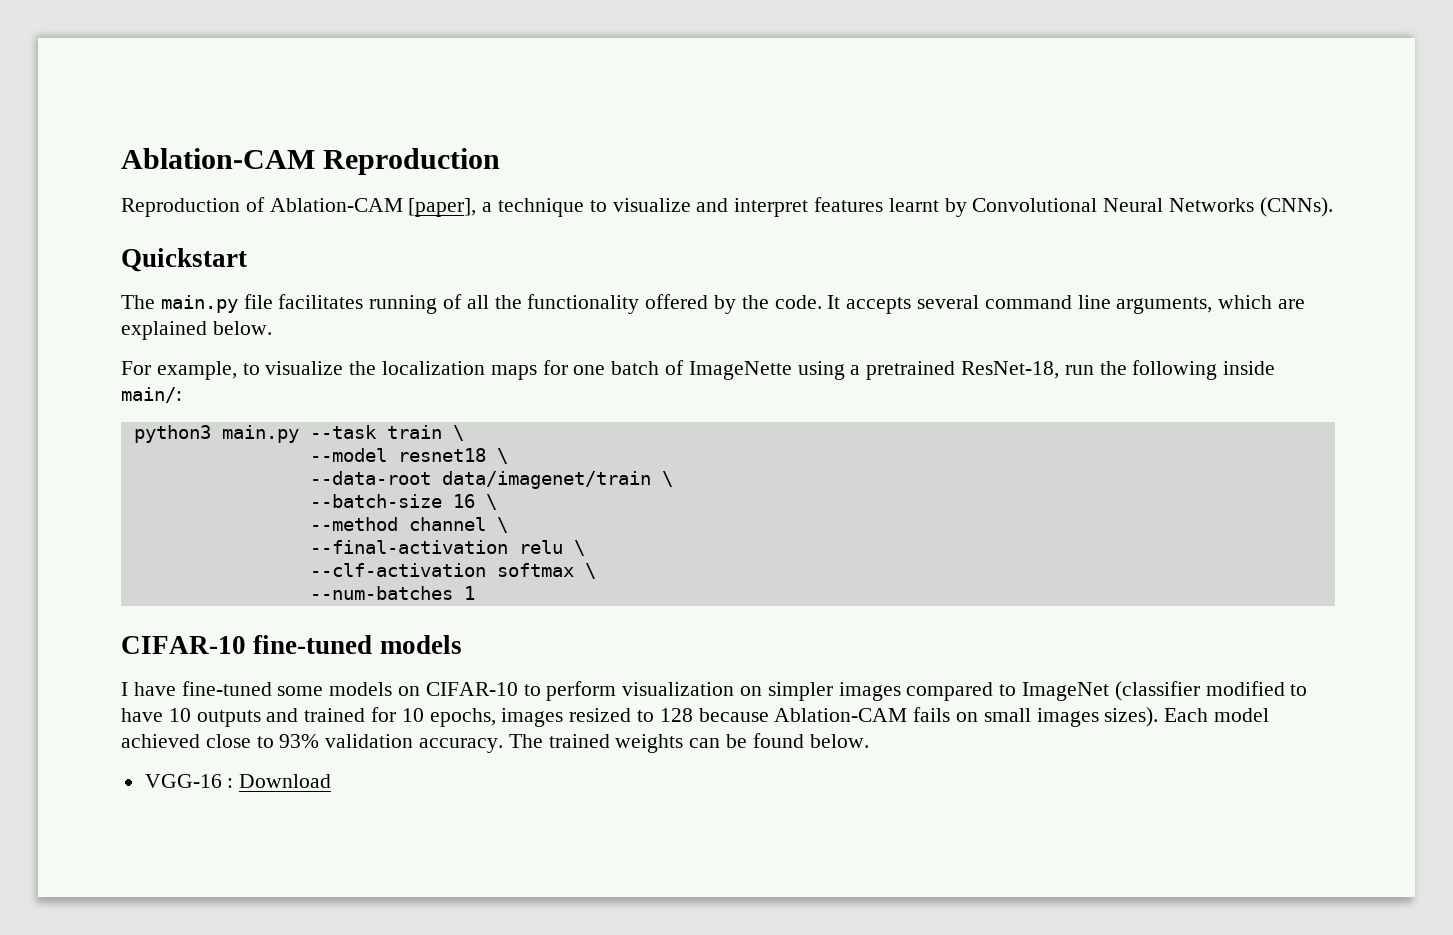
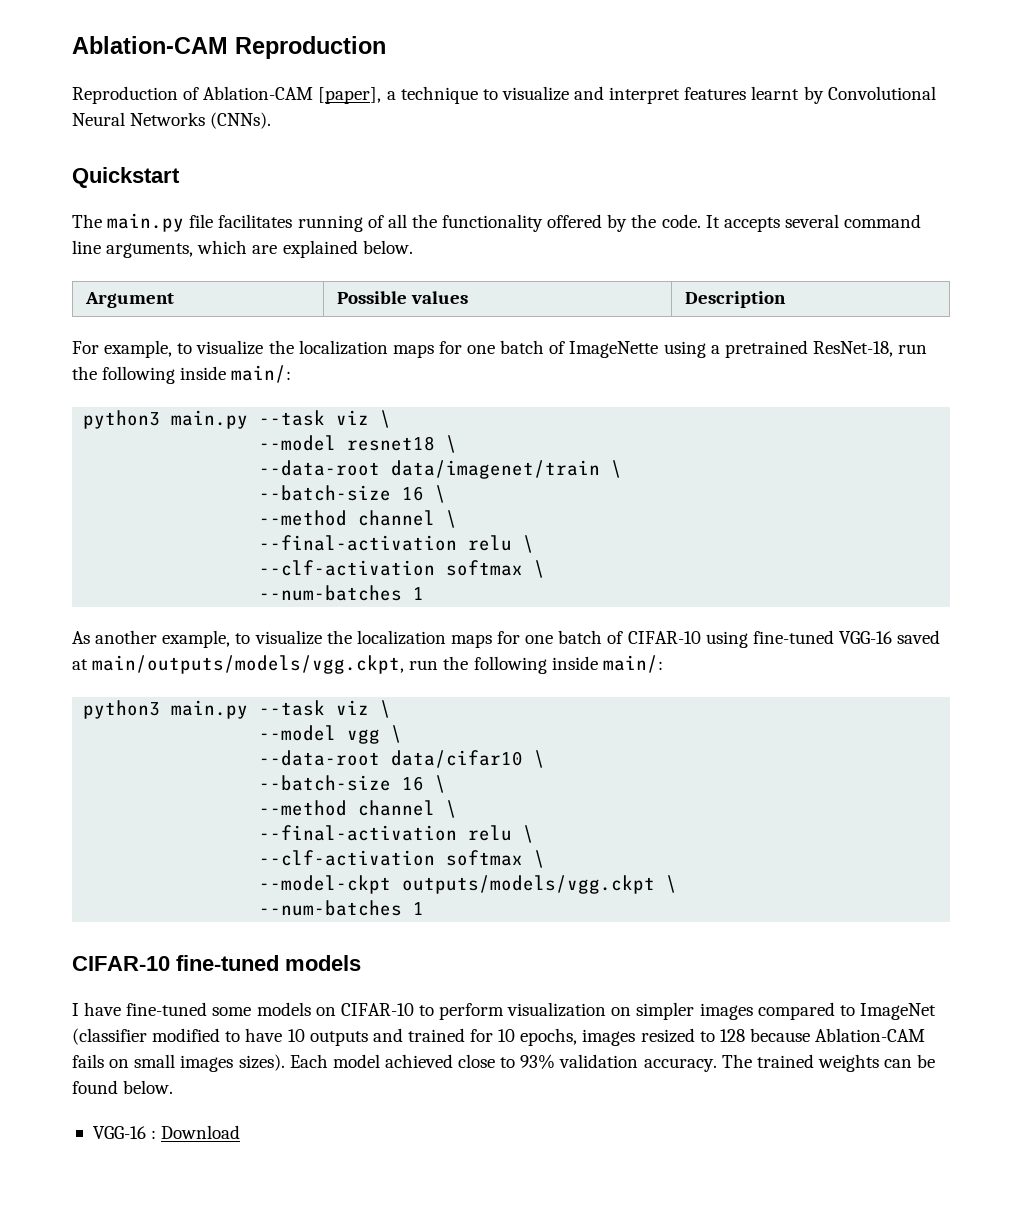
+ Argument | Possible values | Description
  For example, to visualize the localization maps for one batch of ImageNette using a pretrained ResNet-18, run the following inside main/:
- python3 main.py --task train \
+ python3 main.py --task viz \
+ As another example, to visualize the localization maps for one batch of CIFAR-10 using fine-tuned VGG-16 saved at main/outputs/models/vgg.ckpt, run the following inside main/:
+ python3 main.py --task viz \
+ --model vgg \
+ --data-root data/cifar10 \
+ --batch-size 16 \
+ --method channel \
+ --final-activation relu \
+ --clf-activation softmax \
+ --model-ckpt outputs/models/vgg.ckpt \
+ --num-batches 1

